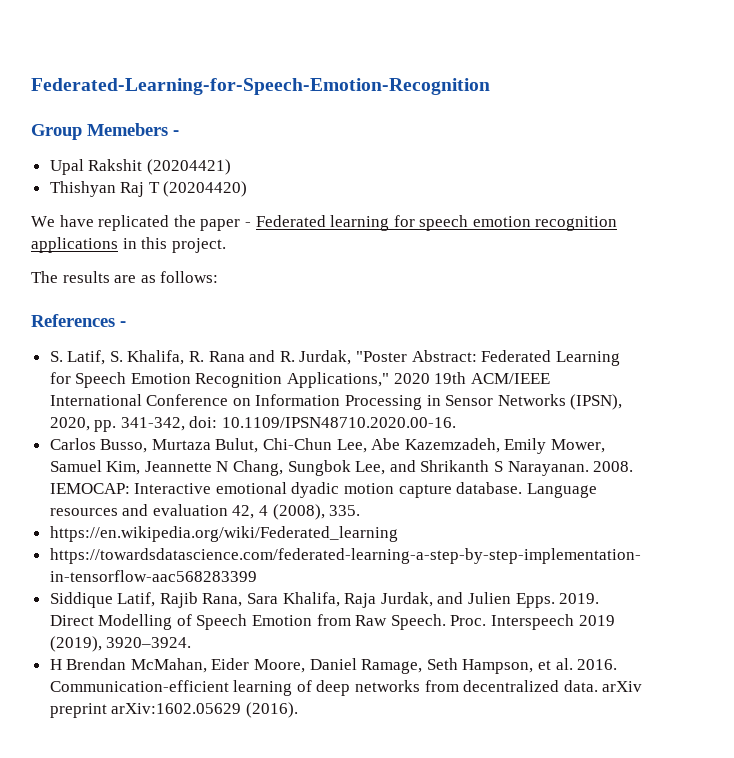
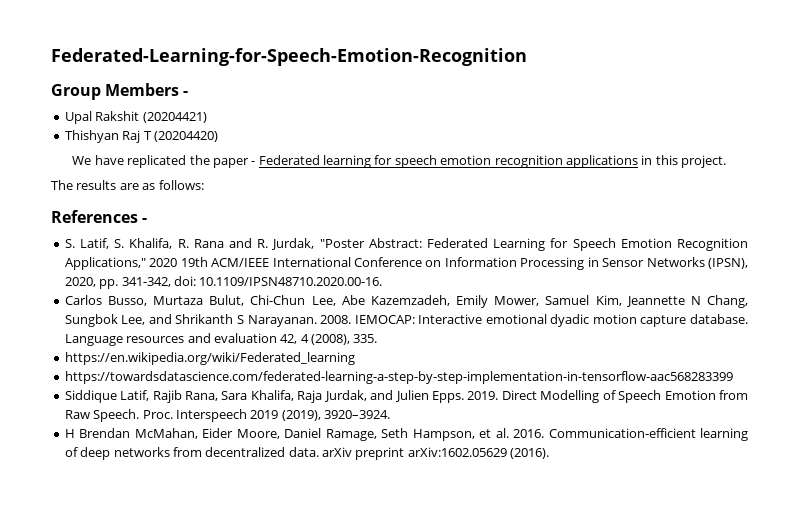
- Group Memebers -
+ Group Members -

